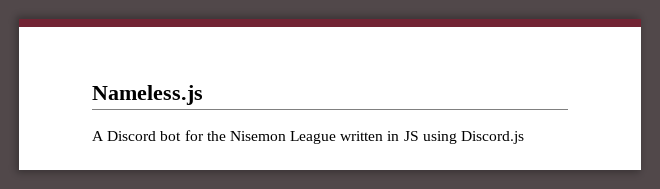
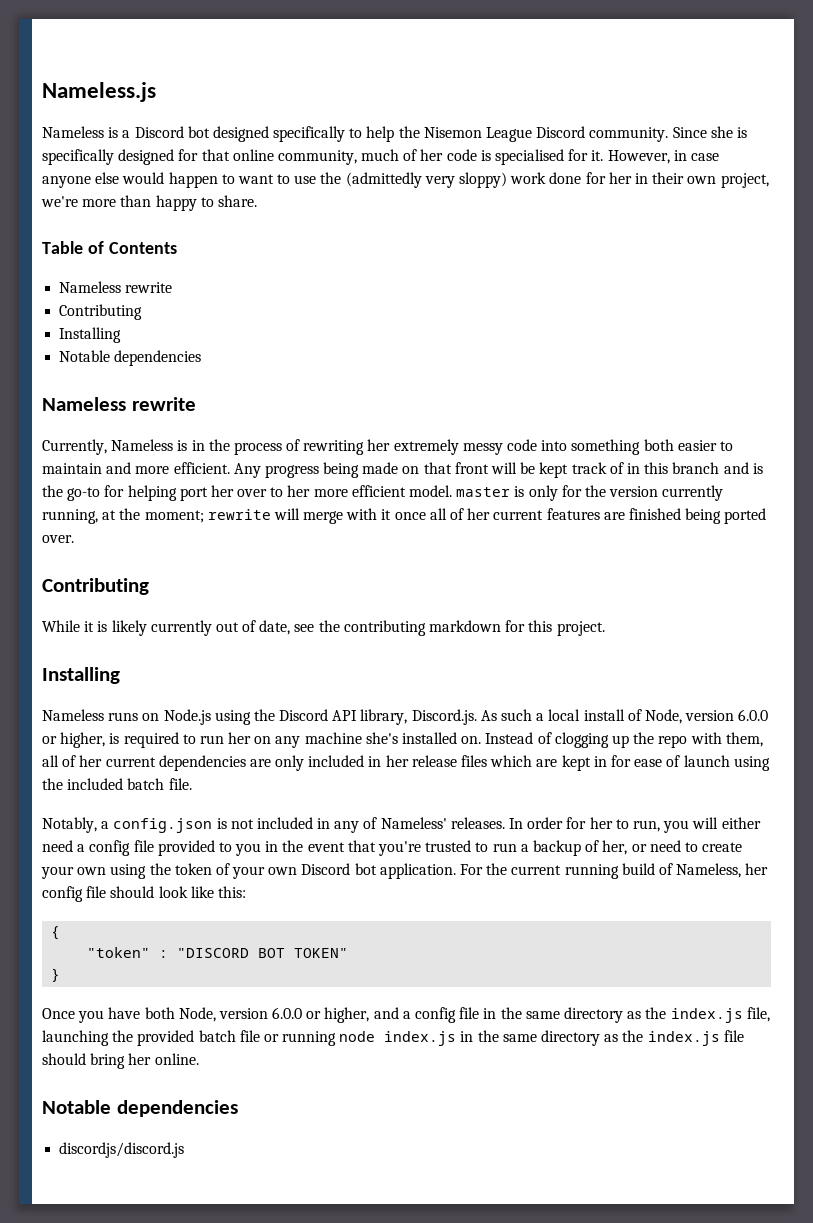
- A Discord bot for the Nisemon League written in JS using Discord.js
+ Nameless is a Discord bot designed specifically to help the Nisemon League Discord community. Since she is specifically designed for that online community, much of her code is specialised for it. However, in case anyone else would happen to want to use the (admittedly very sloppy) work done for her in their own project, we're more than happy to share.
+ Table of Contents
+ Nameless rewrite
+ Contributing
+ Installing
+ Notable dependencies
+ Nameless rewrite
+ Currently, Nameless is in the process of rewriting her extremely messy code into something both easier to maintain and more efficient. Any progress being made on that front will be kept track of in this branch and is the go-to for helping port her over to her more efficient model. master is only for the version currently running, at the moment; rewrite will merge with it once all of her current features are finished being ported over.
+ Contributing
+ While it is likely currently out of date, see the contributing markdown for this project.
+ Installing
+ Nameless runs on Node.js using the Discord API library, Discord.js. As such a local install of Node, version 6.0.0 or higher, is required to run her on any machine she's installed on. Instead of clogging up the repo with them, all of her current dependencies are only included in her release files which are kept in for ease of launch using the included batch file.
+ Notably, a config.json is not included in any of Nameless' releases. In order for her to run, you will either need a config file provided to you in the event that you're trusted to run a backup of her, or need to create your own using the token of your own Discord bot application. For the current running build of Nameless, her config file should look like this:
+ {
+ "token" : "DISCORD BOT TOKEN"
+ }
+ Once you have both Node, version 6.0.0 or higher, and a config file in the same directory as the index.js file, launching the provided batch file or running node index.js in the same directory as the index.js file should bring her online.
+ Notable dependencies
+ discordjs/discord.js

